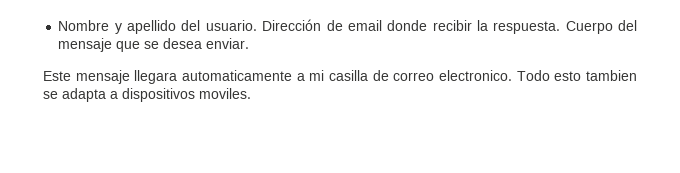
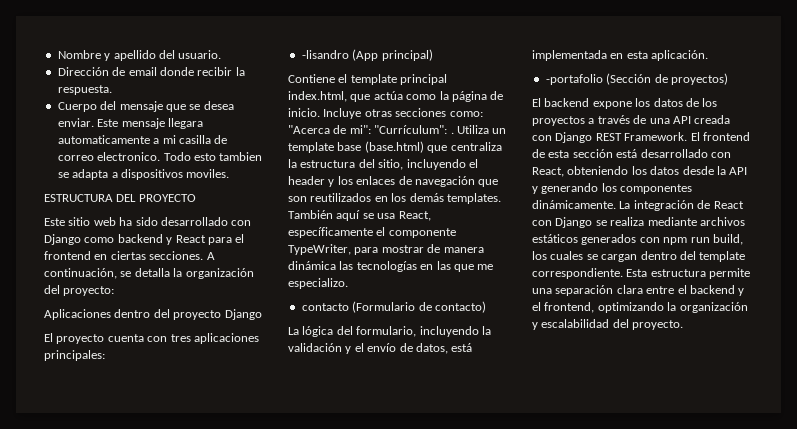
- Nombre y apellido del usuario. Dirección de email donde recibir la respuesta. Cuerpo del mensaje que se desea enviar.
- Este mensaje llegara automaticamente a mi casilla de correo electronico.
+ Nombre y apellido del usuario.
+ Dirección de email donde recibir la respuesta.
+ Cuerpo del mensaje que se desea enviar. Este mensaje llegara automaticamente a mi casilla de correo electronico.
+ ESTRUCTURA DEL PROYECTO
+ Este sitio web ha sido desarrollado con Django como backend y React para el frontend en ciertas secciones. A continuación, se detalla la organización del proyecto:
+ Aplicaciones dentro del proyecto Django
+ El proyecto cuenta con tres aplicaciones principales:
+ -lisandro (App principal)
+ Contiene el template principal index.html, que actúa como la página de inicio. Incluye otras secciones como: "Acerca de mi": "Currículum": . Utiliza un template base (base.html) que centraliza la estructura del sitio, incluyendo el header y los enlaces de navegación que son reutilizados en los demás templates. También aquí se usa React, específicamente el componente TypeWriter, para mostrar de manera dinámica las tecnologías en las que me especializo.
+ contacto (Formulario de contacto)
+ La lógica del formulario, incluyendo la validación y el envío de datos, está implementada en esta aplicación.
+ -portafolio (Sección de proyectos)
+ El backend expone los datos de los proyectos a través de una API creada con Django REST Framework. El frontend de esta sección está desarrollado con React, obteniendo los datos desde la API y generando los componentes dinámicamente. La integración de React con Django se realiza mediante archivos estáticos generados con npm run build, los cuales se cargan dentro del template correspondiente. Esta estructura permite una separación clara entre el backend y el frontend, optimizando la organización y escalabilidad del proyecto.

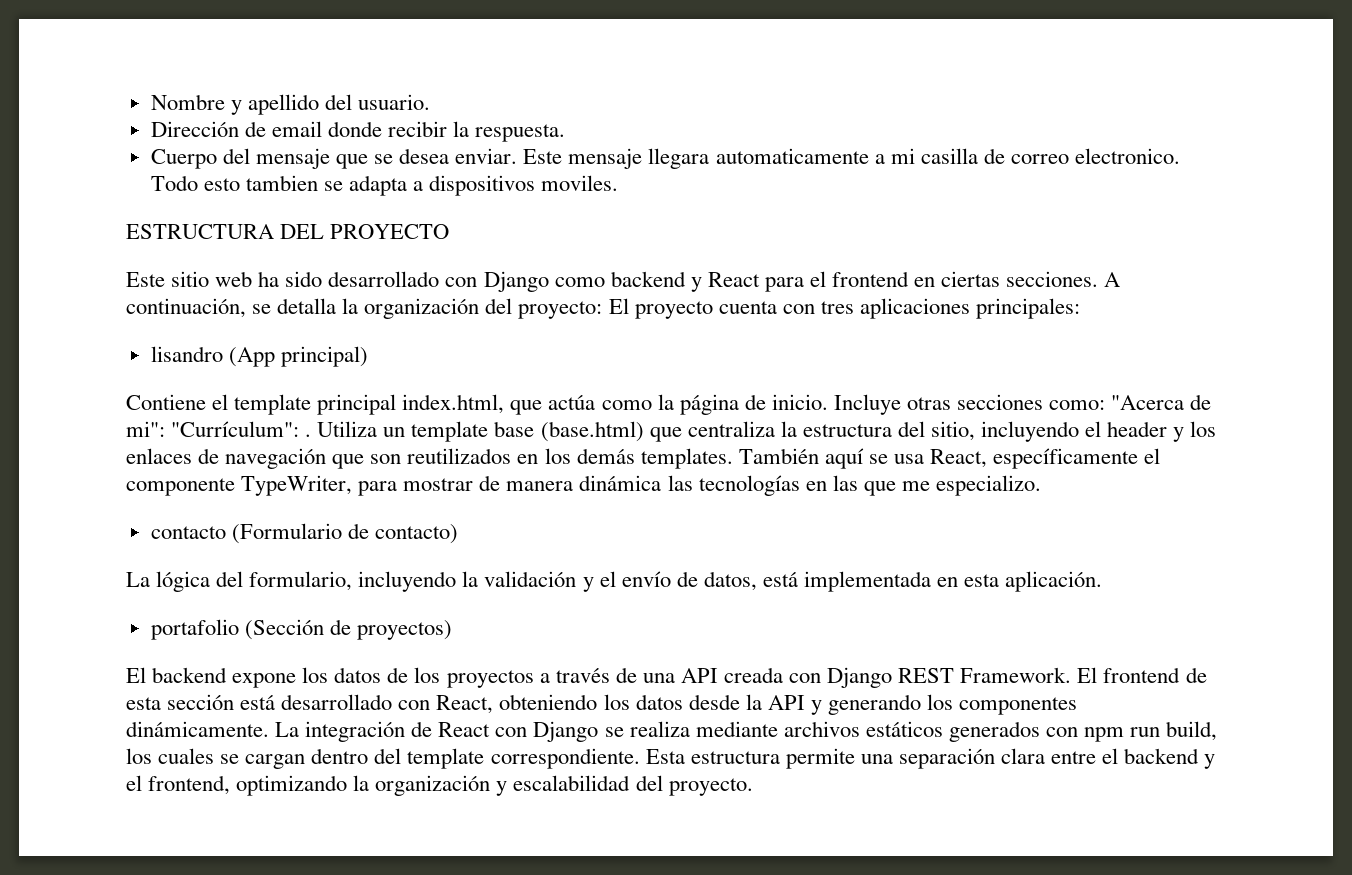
- A continuación, se detalla la organización del proyecto:
- Aplicaciones dentro del proyecto Django
- El proyecto cuenta con tres aplicaciones principales:
+ A continuación, se detalla la organización del proyecto: El proyecto cuenta con tres aplicaciones principales:
- -lisandro (App principal)
+ lisandro (App principal)
- -portafolio (Sección de proyectos)
+ portafolio (Sección de proyectos)

